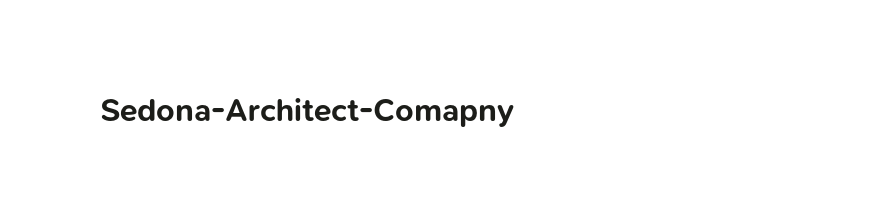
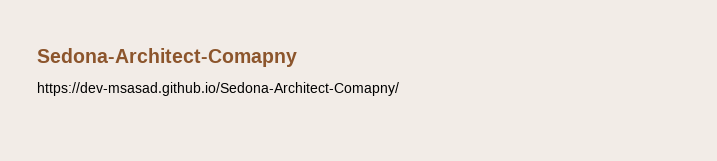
+ https://dev-msasad.github.io/Sedona-Architect-Comapny/

